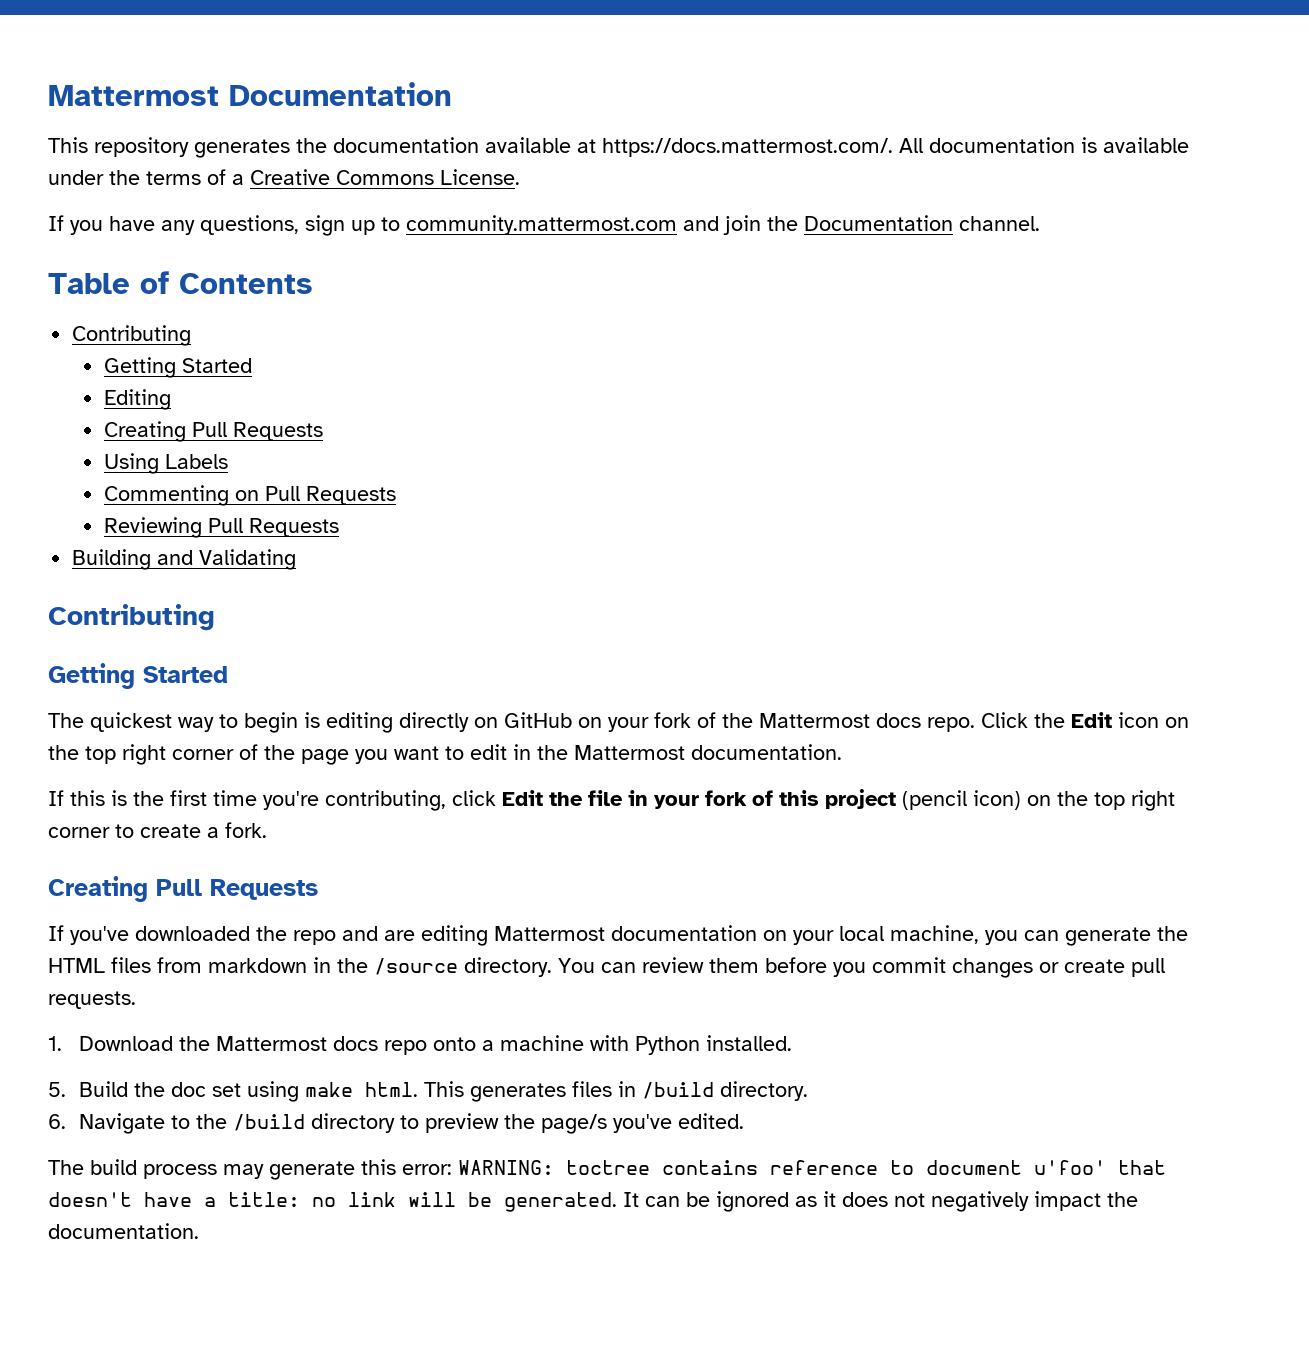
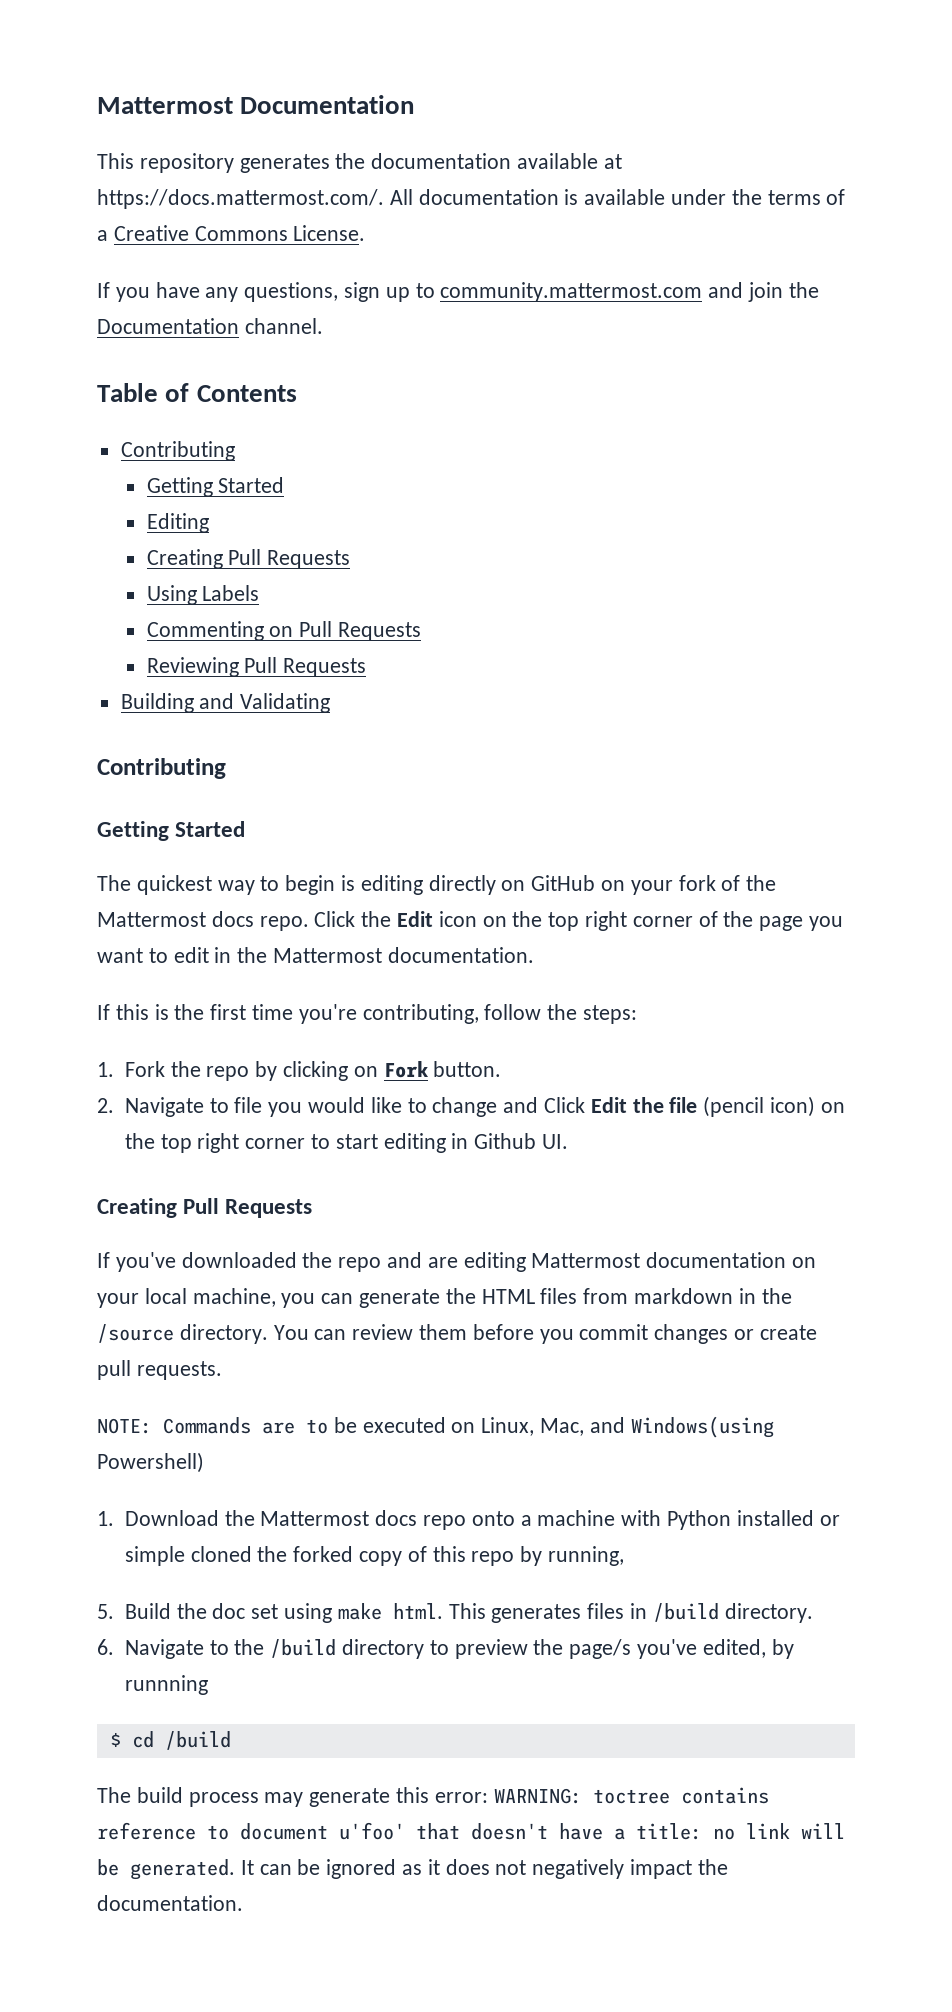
- If this is the first time you're contributing, click Edit the file in your fork of this project (pencil icon) on the top right corner to create a fork.
+ If this is the first time you're contributing, follow the steps:
+ 1. Fork the repo by clicking on Fork button.
+ 2. Navigate to file you would like to change and Click Edit the file (pencil icon) on the top right corner to start editing in Github UI.
+ NOTE: Commands are to be executed on Linux, Mac, and Windows(using Powershell)
- 1. Download the Mattermost docs repo onto a machine with Python installed.
+ 1. Download the Mattermost docs repo onto a machine with Python installed or simple cloned the forked copy of this repo by running,
- 6. Navigate to the /build directory to preview the page/s you've edited.
+ 6. Navigate to the /build directory to preview the page/s you've edited, by runnning
+ $ cd /build

